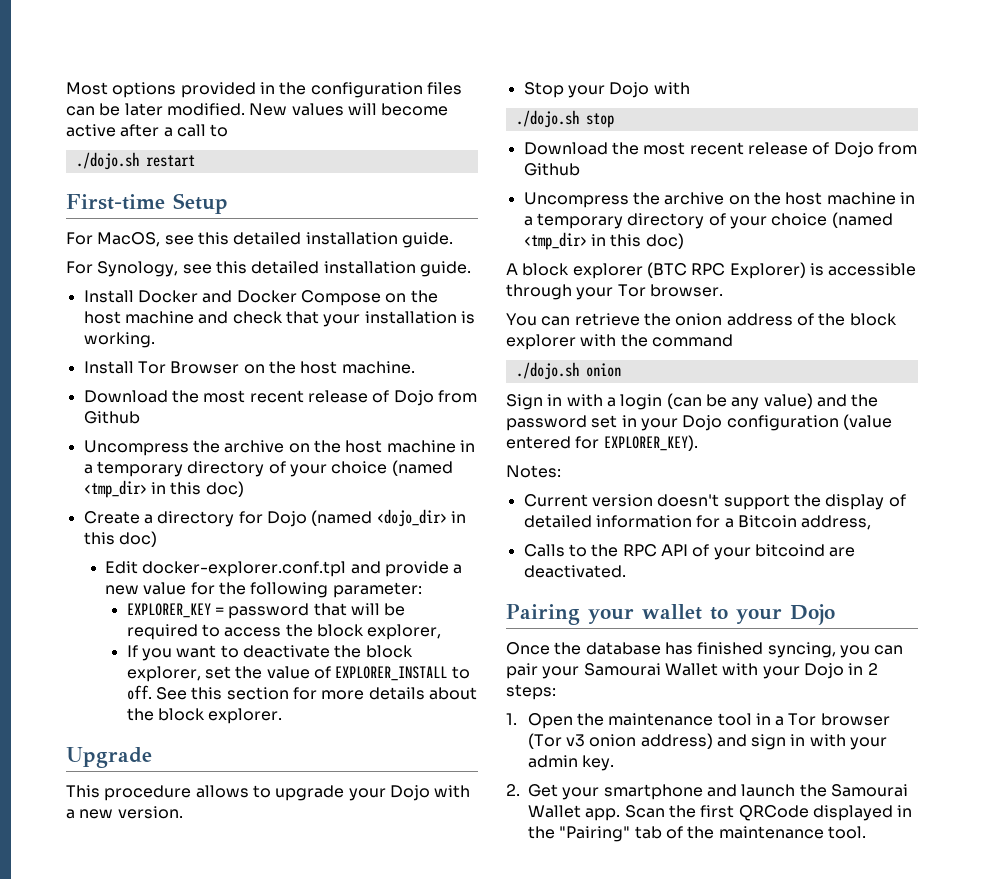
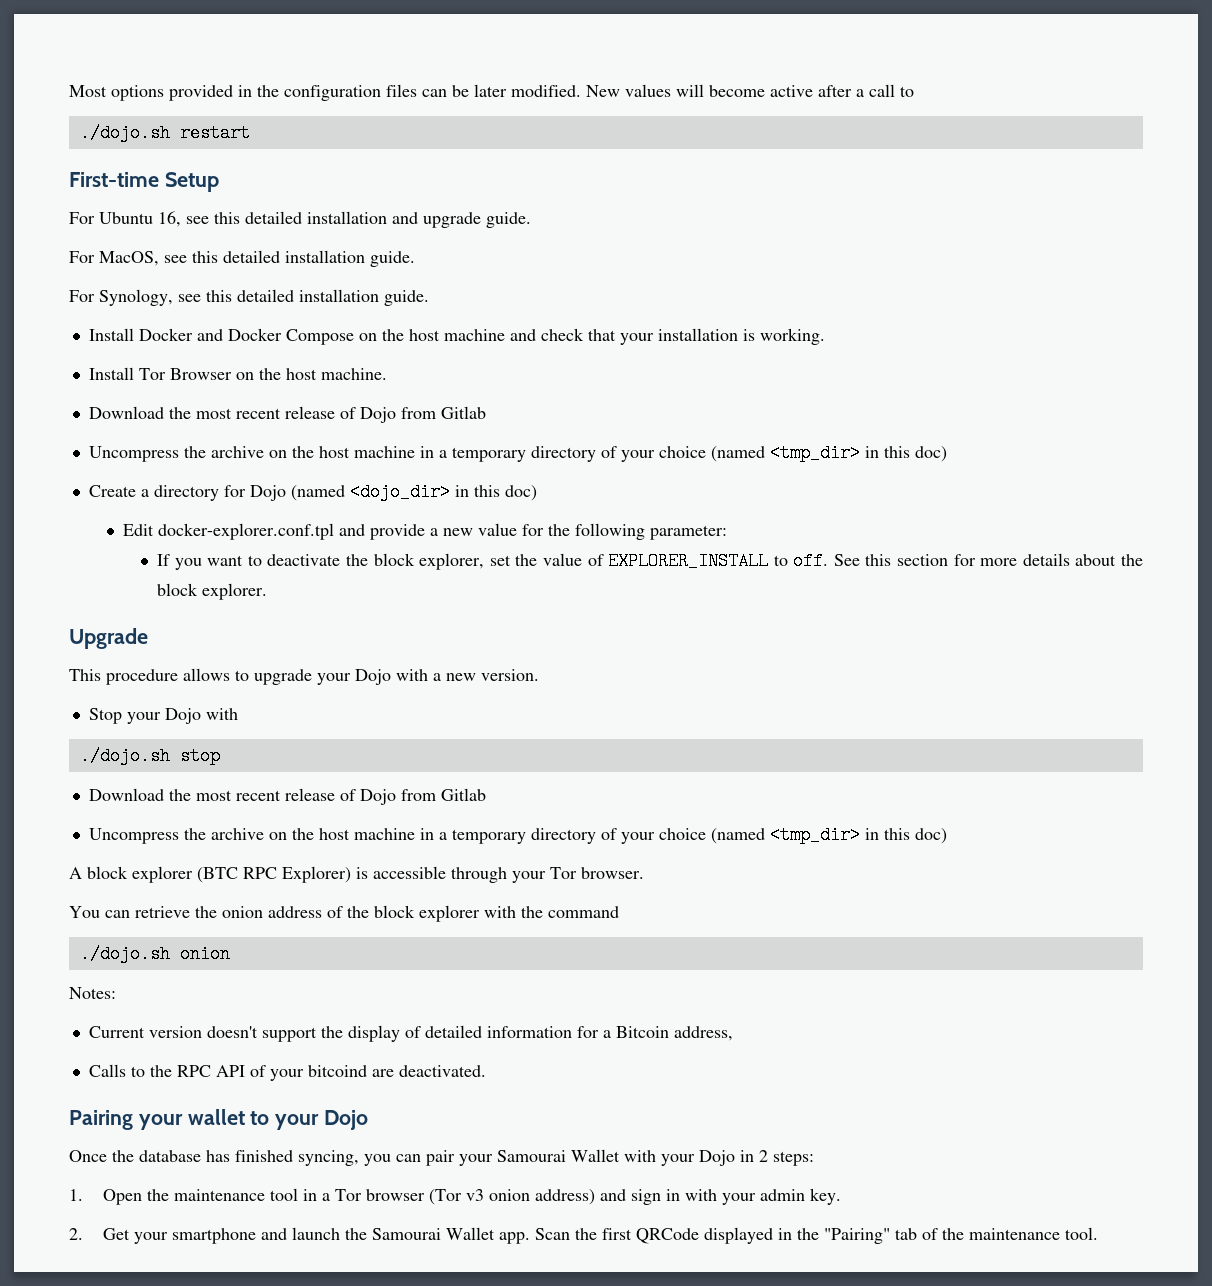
+ For Ubuntu 16, see this detailed installation and upgrade guide.
  Install Tor Browser on the host machine.
- Download the most recent release of Dojo from Github
+ Download the most recent release of Dojo from Gitlab
- EXPLORER_KEY = password that will be required to access the block explorer,
  ./dojo.sh stop
- Download the most recent release of Dojo from Github
+ Download the most recent release of Dojo from Gitlab
- Sign in with a login (can be any value) and the password set in your Dojo configuration (value entered for EXPLORER_KEY).

